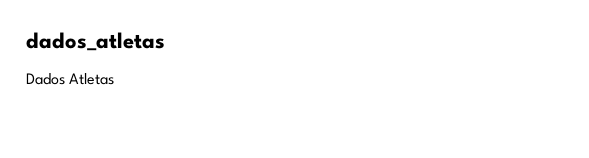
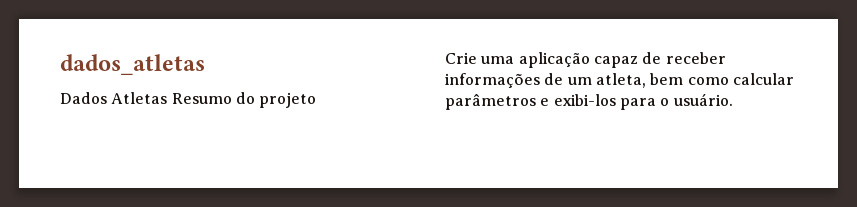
- Dados Atletas
+ Dados Atletas Resumo do projeto
+ Crie uma aplicação capaz de receber informações de um atleta, bem como calcular parâmetros e exibi-los para o usuário.

